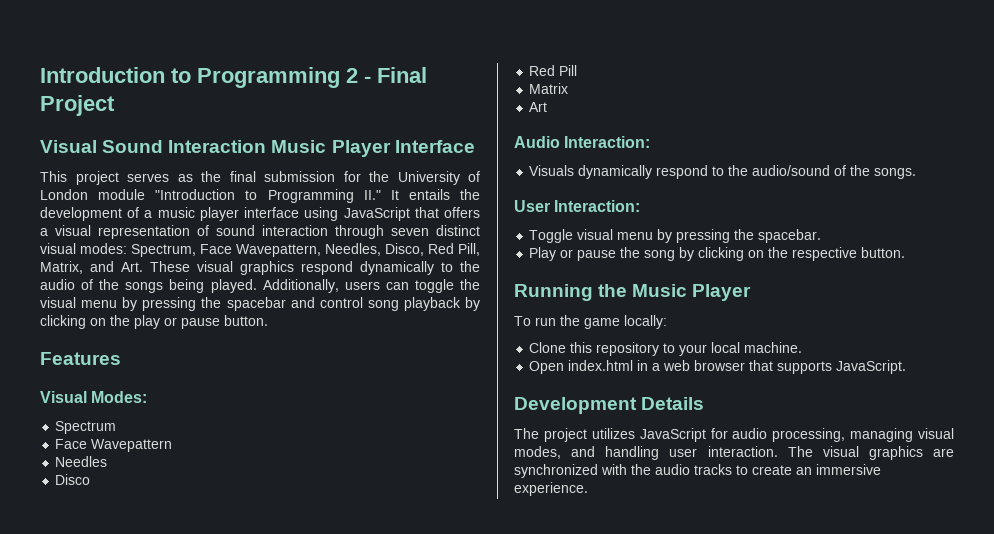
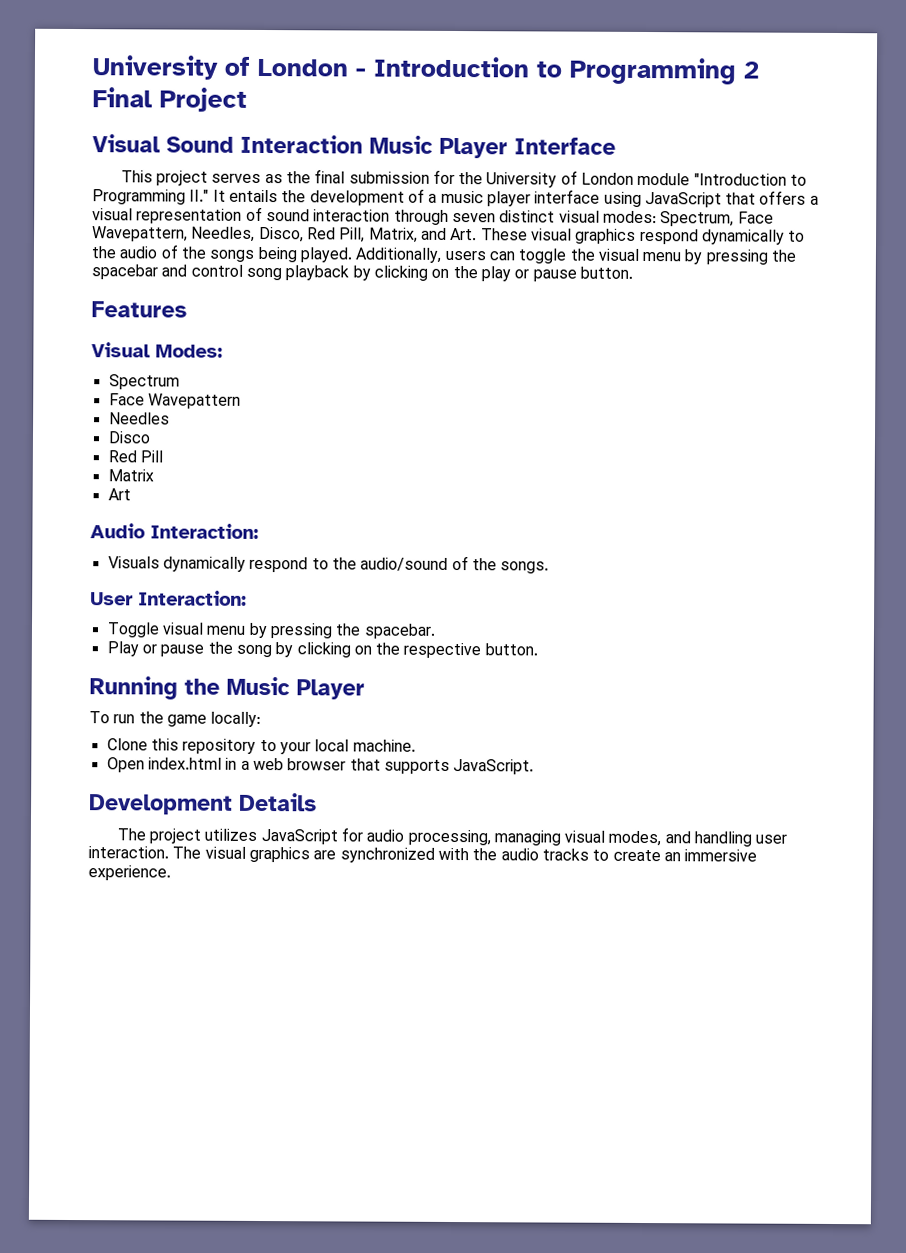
- Introduction to Programming 2 - Final Project
+ University of London - Introduction to Programming 2 Final Project

